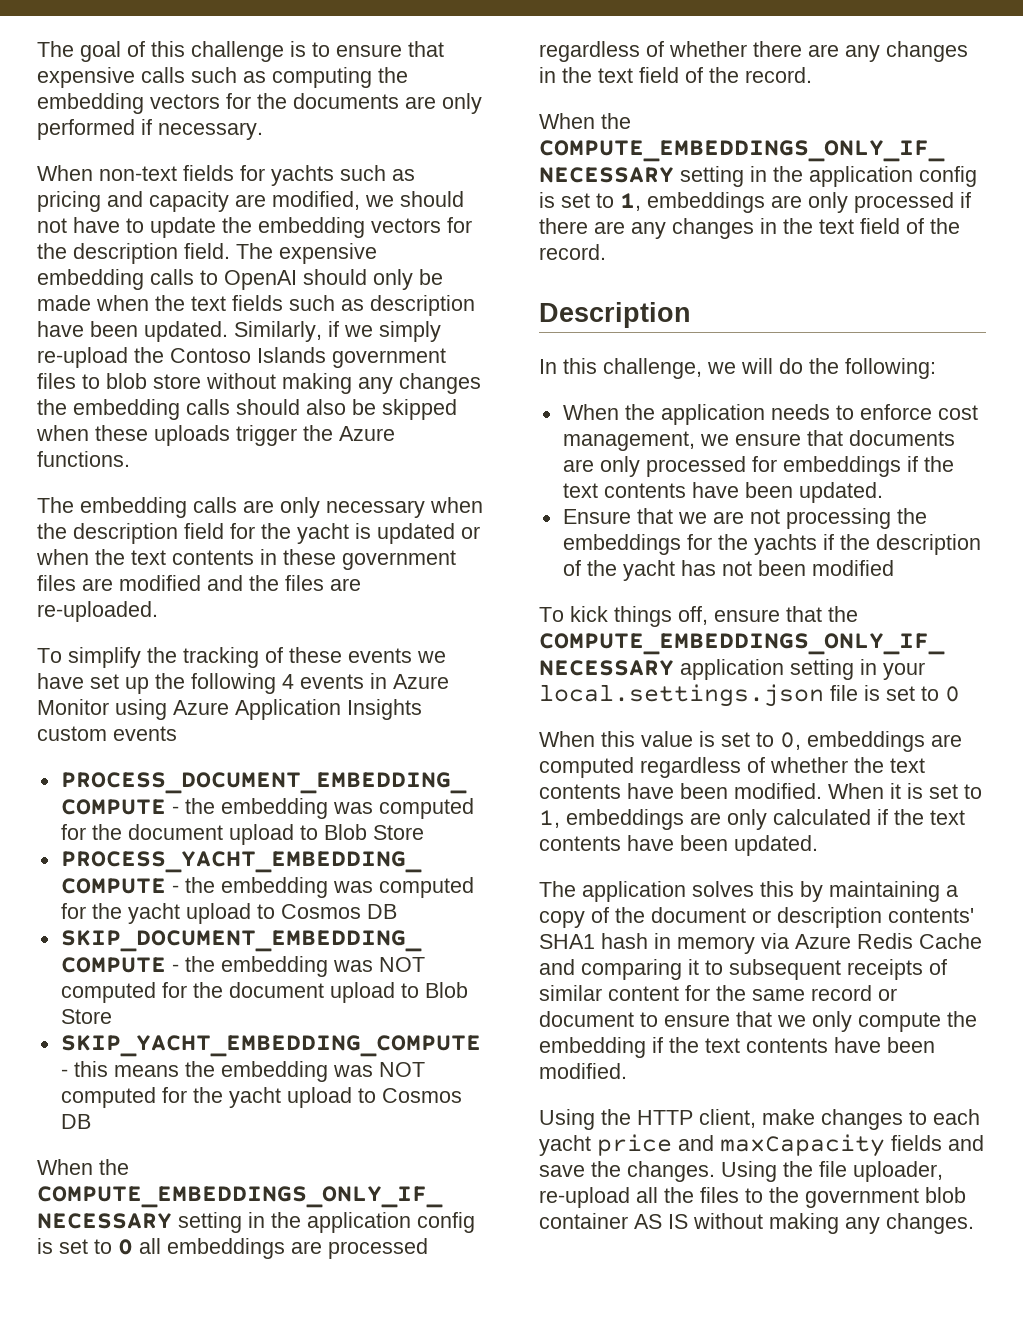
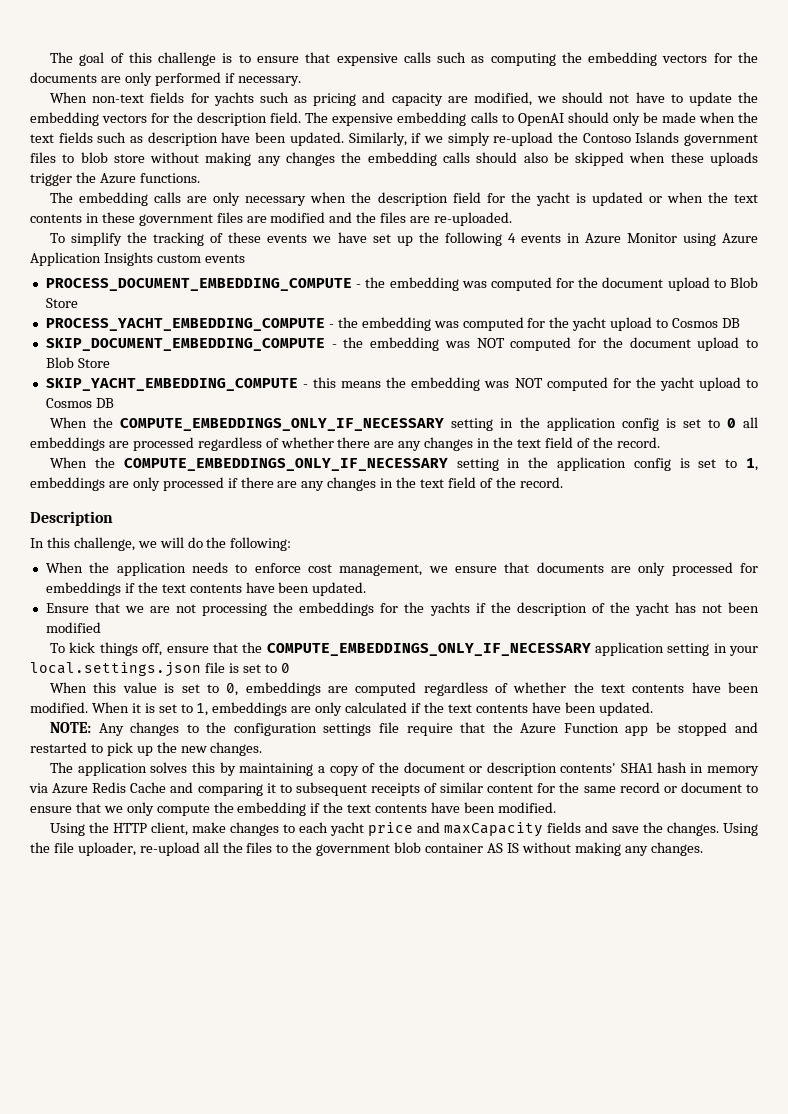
+ NOTE: Any changes to the configuration settings file require that the Azure Function app be stopped and restarted to pick up the new changes.

